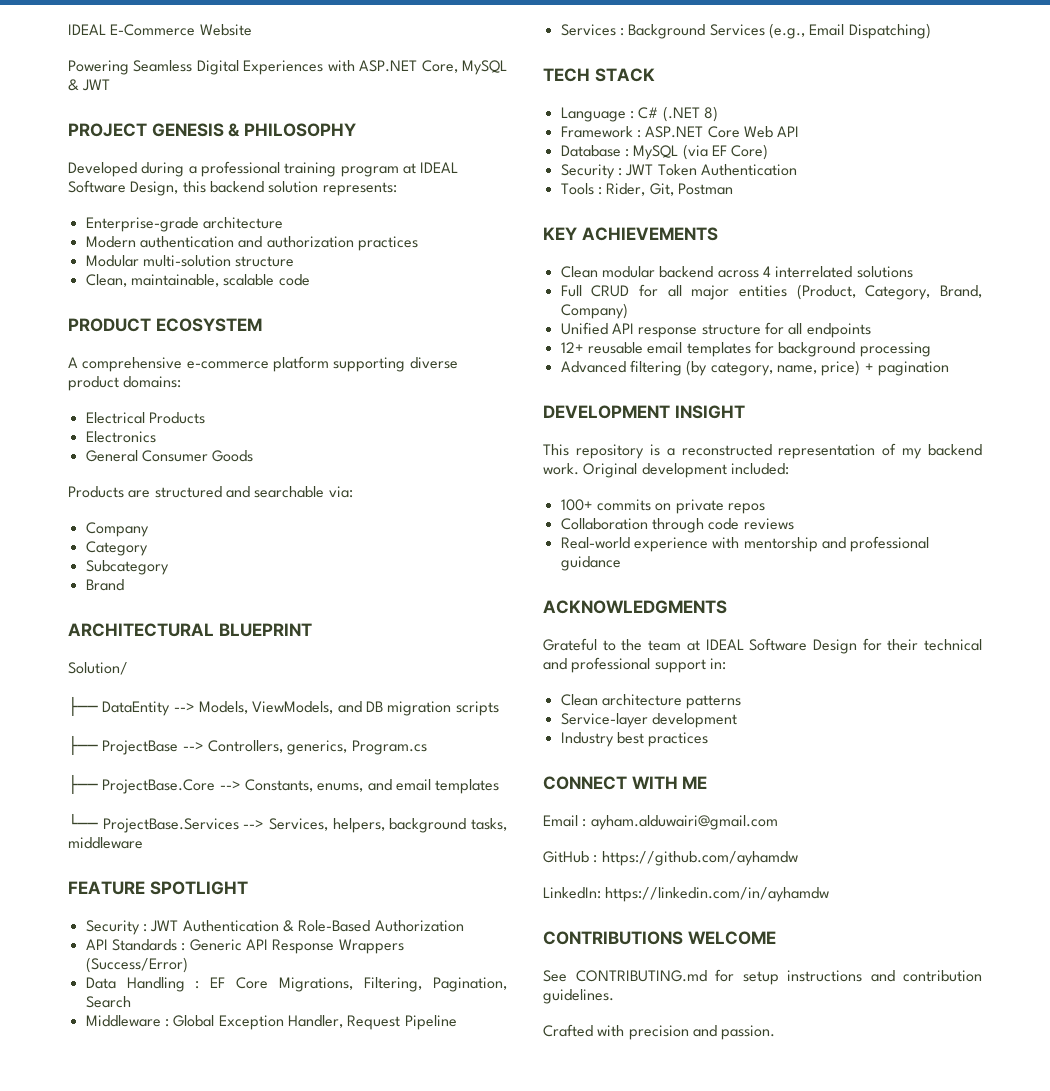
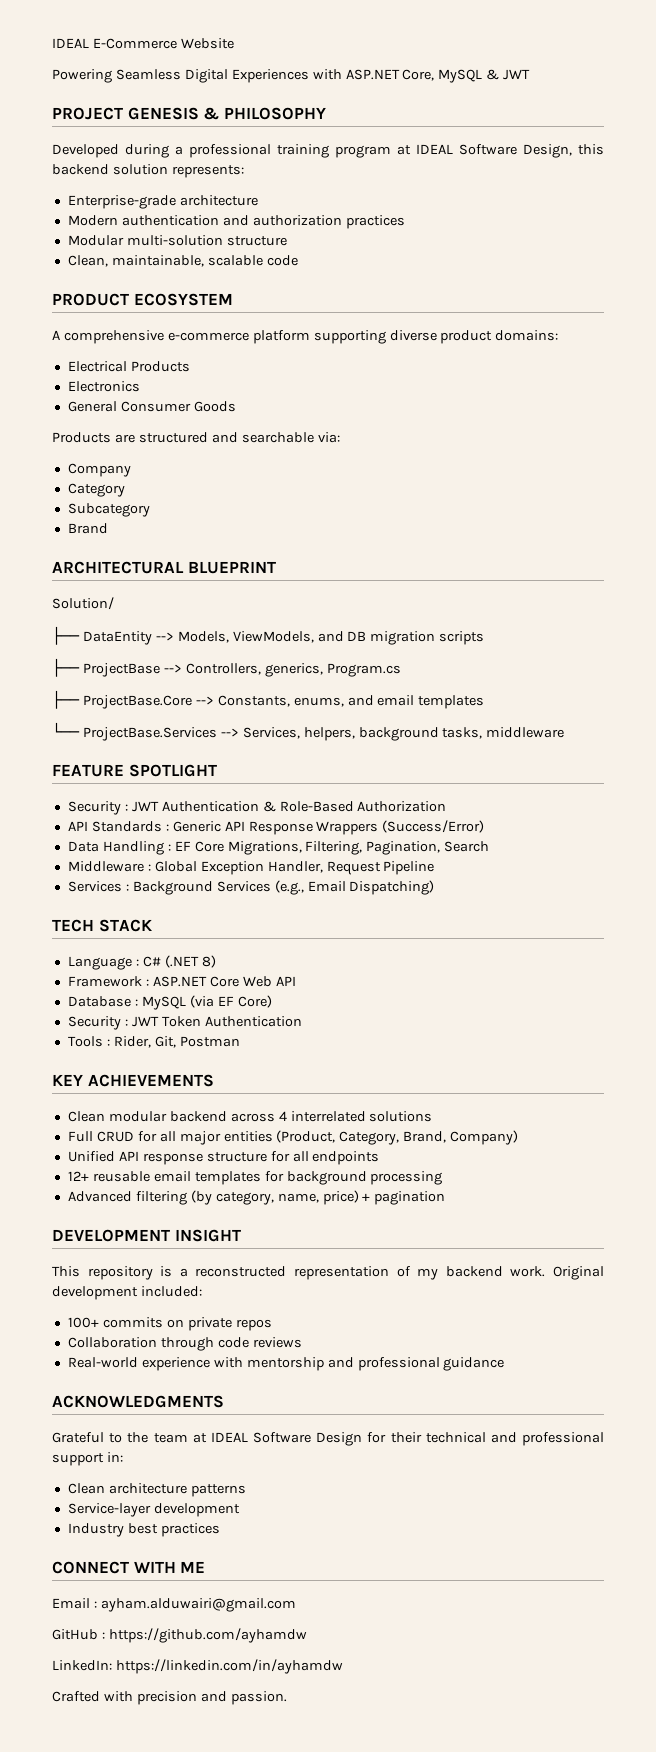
- CONTRIBUTIONS WELCOME
- See CONTRIBUTING.md for setup instructions and contribution guidelines.

